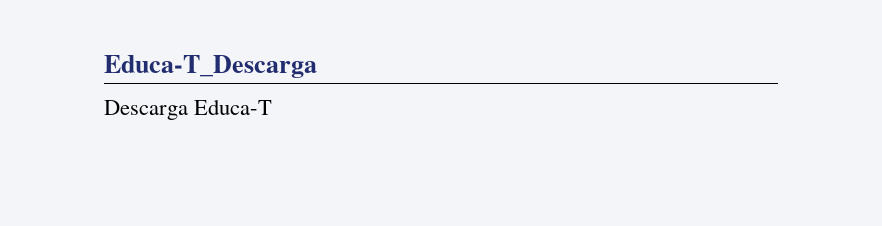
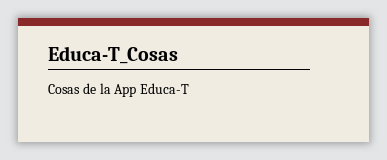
- Educa-T_Descarga
- Descarga Educa-T
+ Educa-T_Cosas
+ Cosas de la App Educa-T

